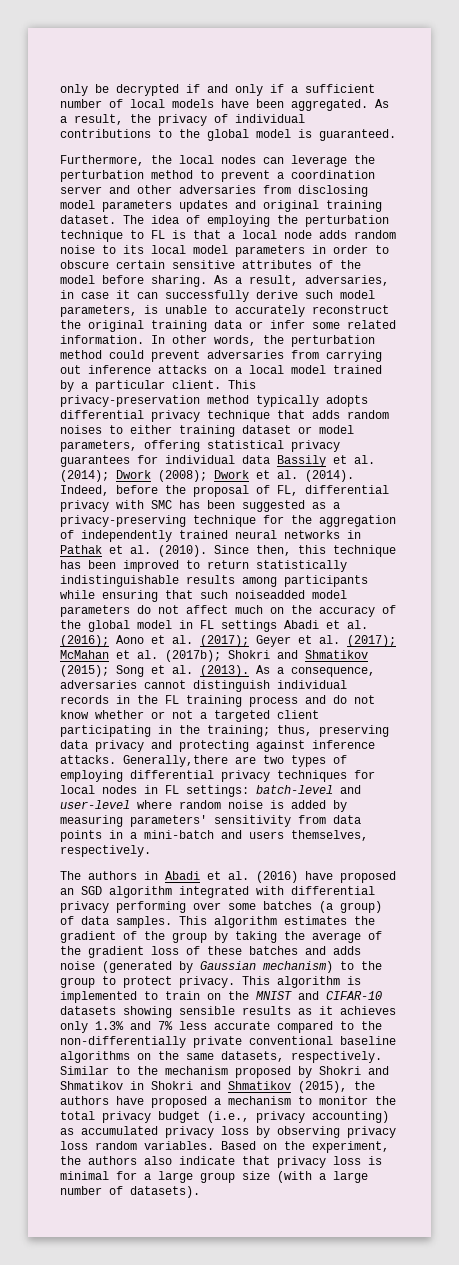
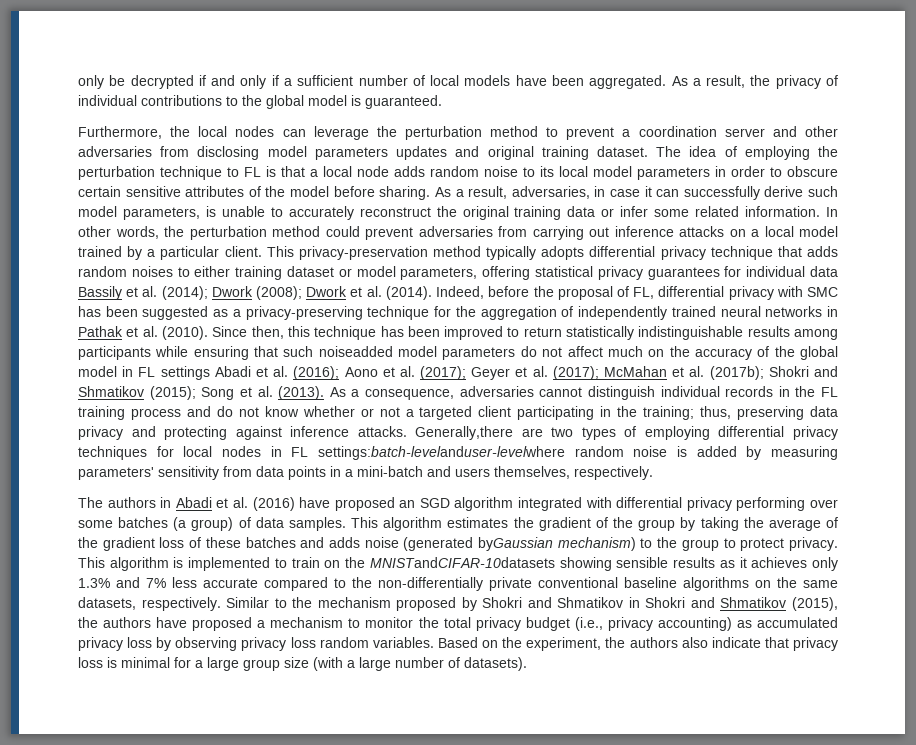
- Generally,there are two types of employing differential privacy techniques for local nodes in FL settings: batch-level and user-level where random noise is added by measuring parameters' sensitivity from data points in a mini-batch and users themselves, respectively.
+ Generally,there are two types of employing differential privacy techniques for local nodes in FL settings:batch-levelanduser-levelwhere random noise is added by measuring parameters' sensitivity from data points in a mini-batch and users themselves, respectively.
- This algorithm estimates the gradient of the group by taking the average of the gradient loss of these batches and adds noise (generated by Gaussian mechanism) to the group to protect privacy.
+ This algorithm estimates the gradient of the group by taking the average of the gradient loss of these batches and adds noise (generated byGaussian mechanism) to the group to protect privacy.
- This algorithm is implemented to train on the MNIST and CIFAR-10 datasets showing sensible results as it achieves only 1.3% and 7% less accurate compared to the non-differentially private conventional baseline algorithms on the same datasets, respectively.
+ This algorithm is implemented to train on the MNISTandCIFAR-10datasets showing sensible results as it achieves only 1.3% and 7% less accurate compared to the non-differentially private conventional baseline algorithms on the same datasets, respectively.

